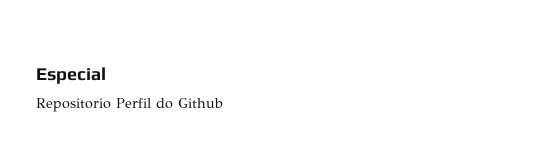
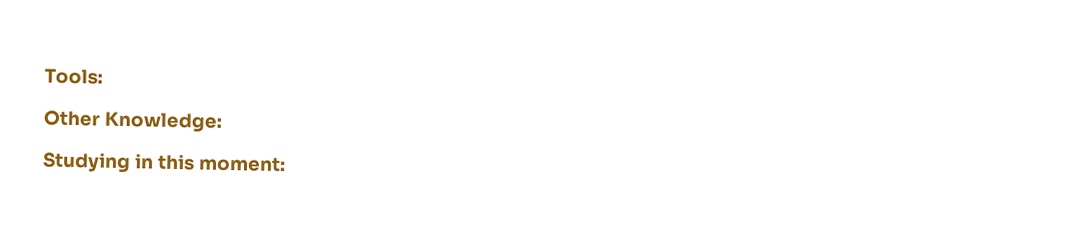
- Especial
- Repositorio Perfil do Github
+ Tools:
+ Other Knowledge:
+ Studying in this moment:

